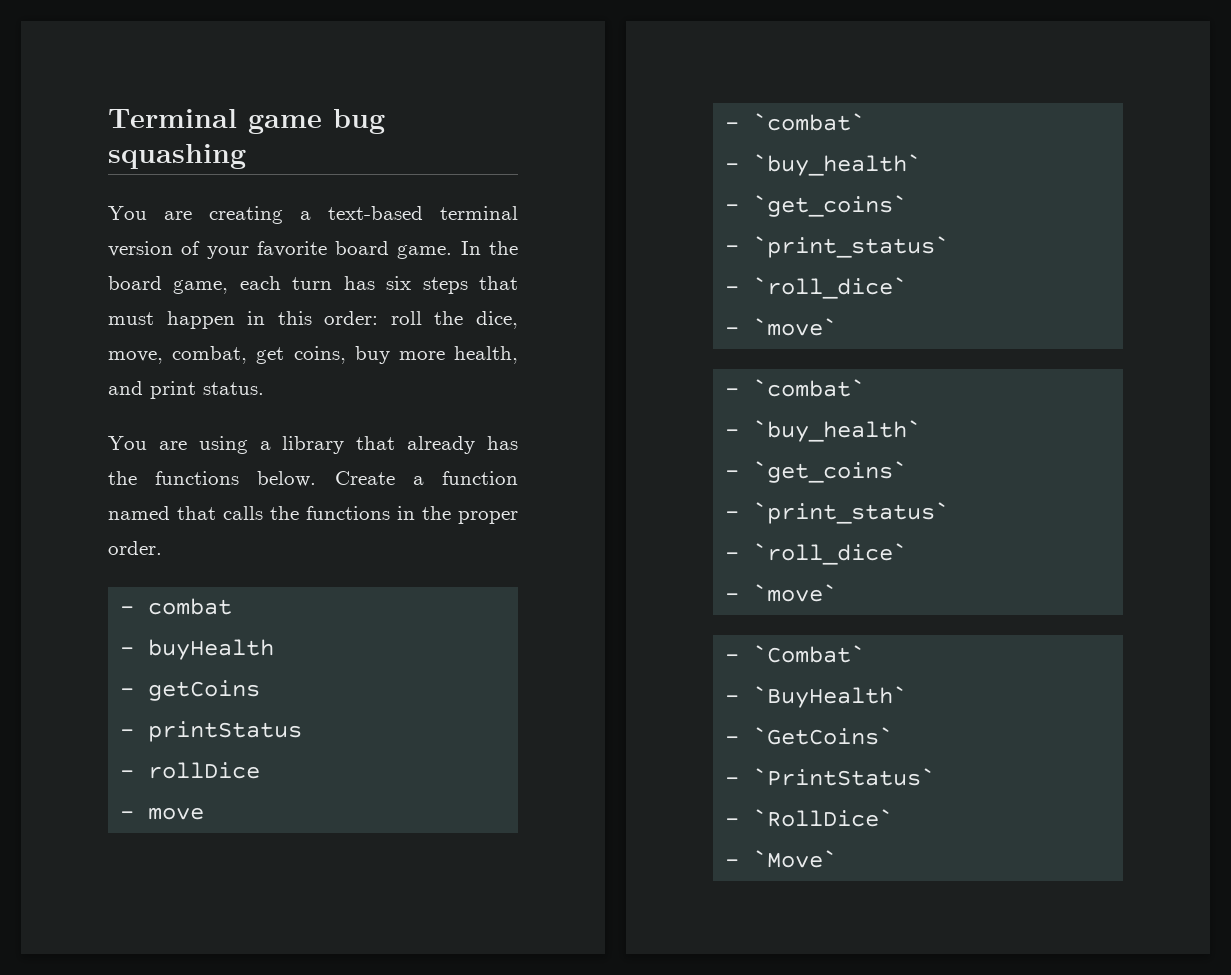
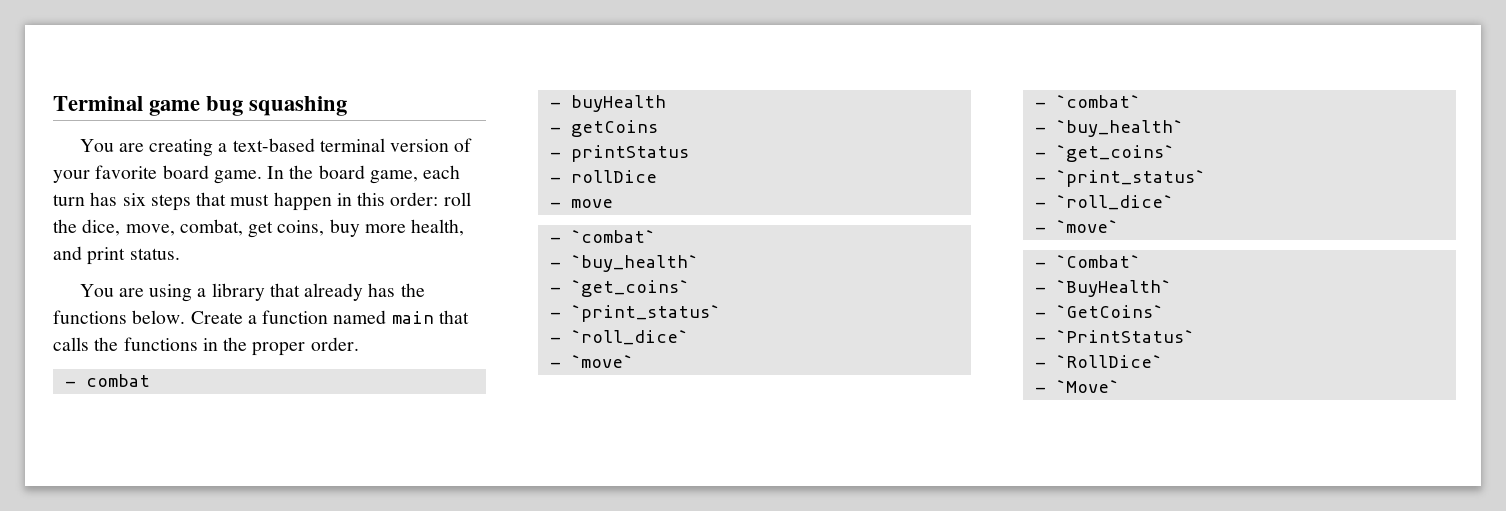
- Create a function named that calls the functions in the proper order.
+ Create a function named main that calls the functions in the proper order.

